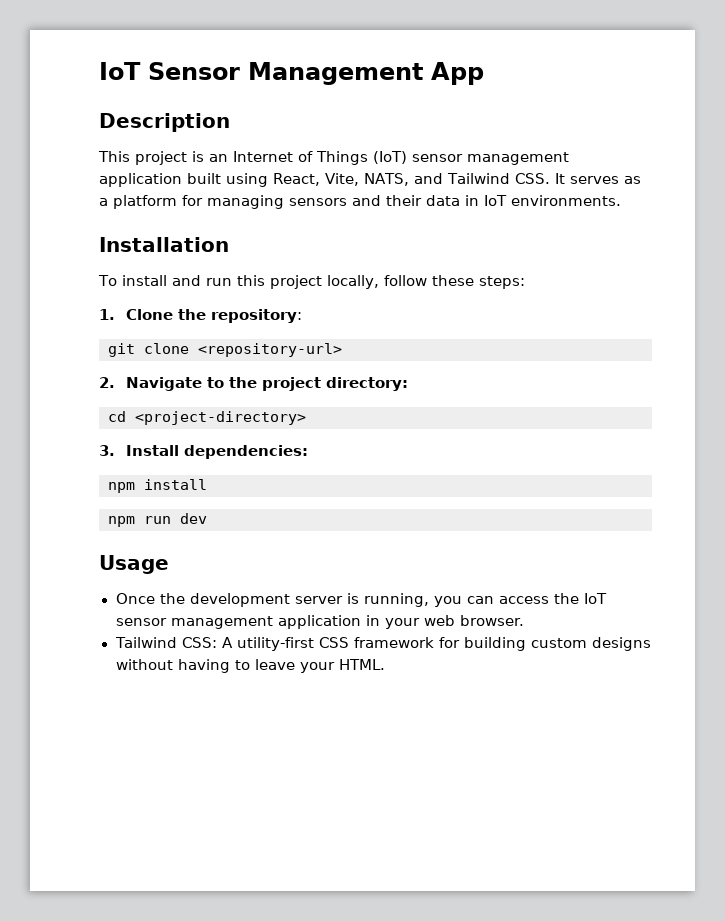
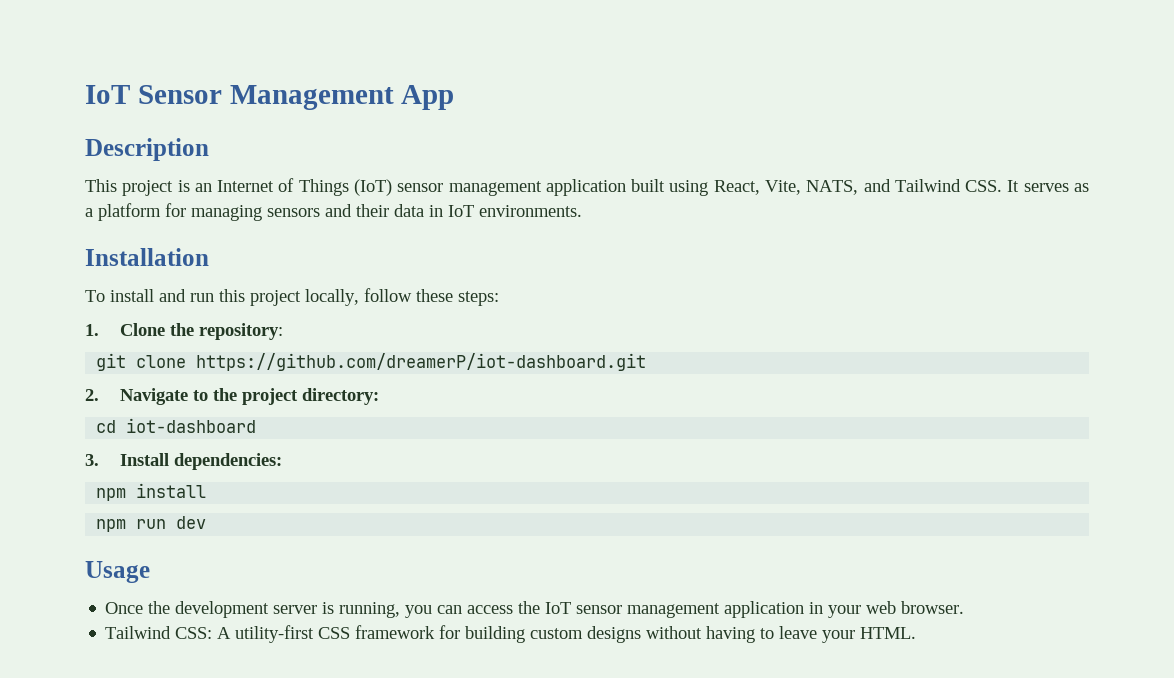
- git clone <repository-url>
+ git clone https://github.com/dreamerP/iot-dashboard.git
- cd <project-directory>
+ cd iot-dashboard

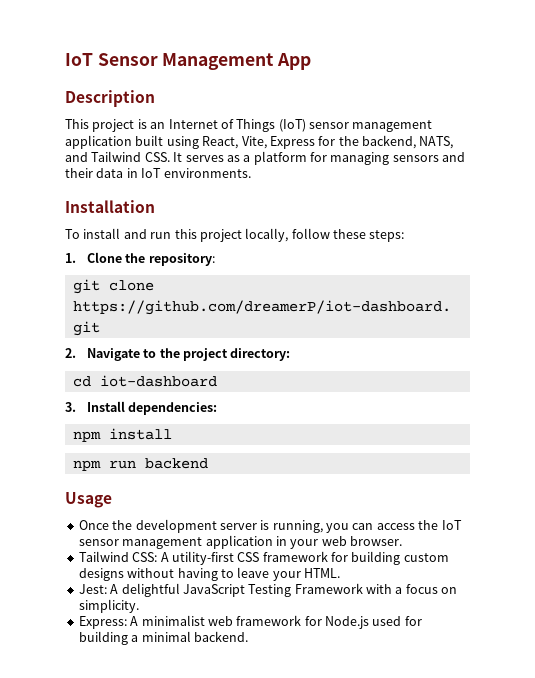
- This project is an Internet of Things (IoT) sensor management application built using React, Vite, NATS, and Tailwind CSS. It serves as a platform for managing sensors and their data in IoT environments.
+ This project is an Internet of Things (IoT) sensor management application built using React, Vite, Express for the backend, NATS, and Tailwind CSS. It serves as a platform for managing sensors and their data in IoT environments.
- npm run dev
+ npm run backend
+ Jest: A delightful JavaScript Testing Framework with a focus on simplicity.
+ Express: A minimalist web framework for Node.js used for building a minimal backend.

